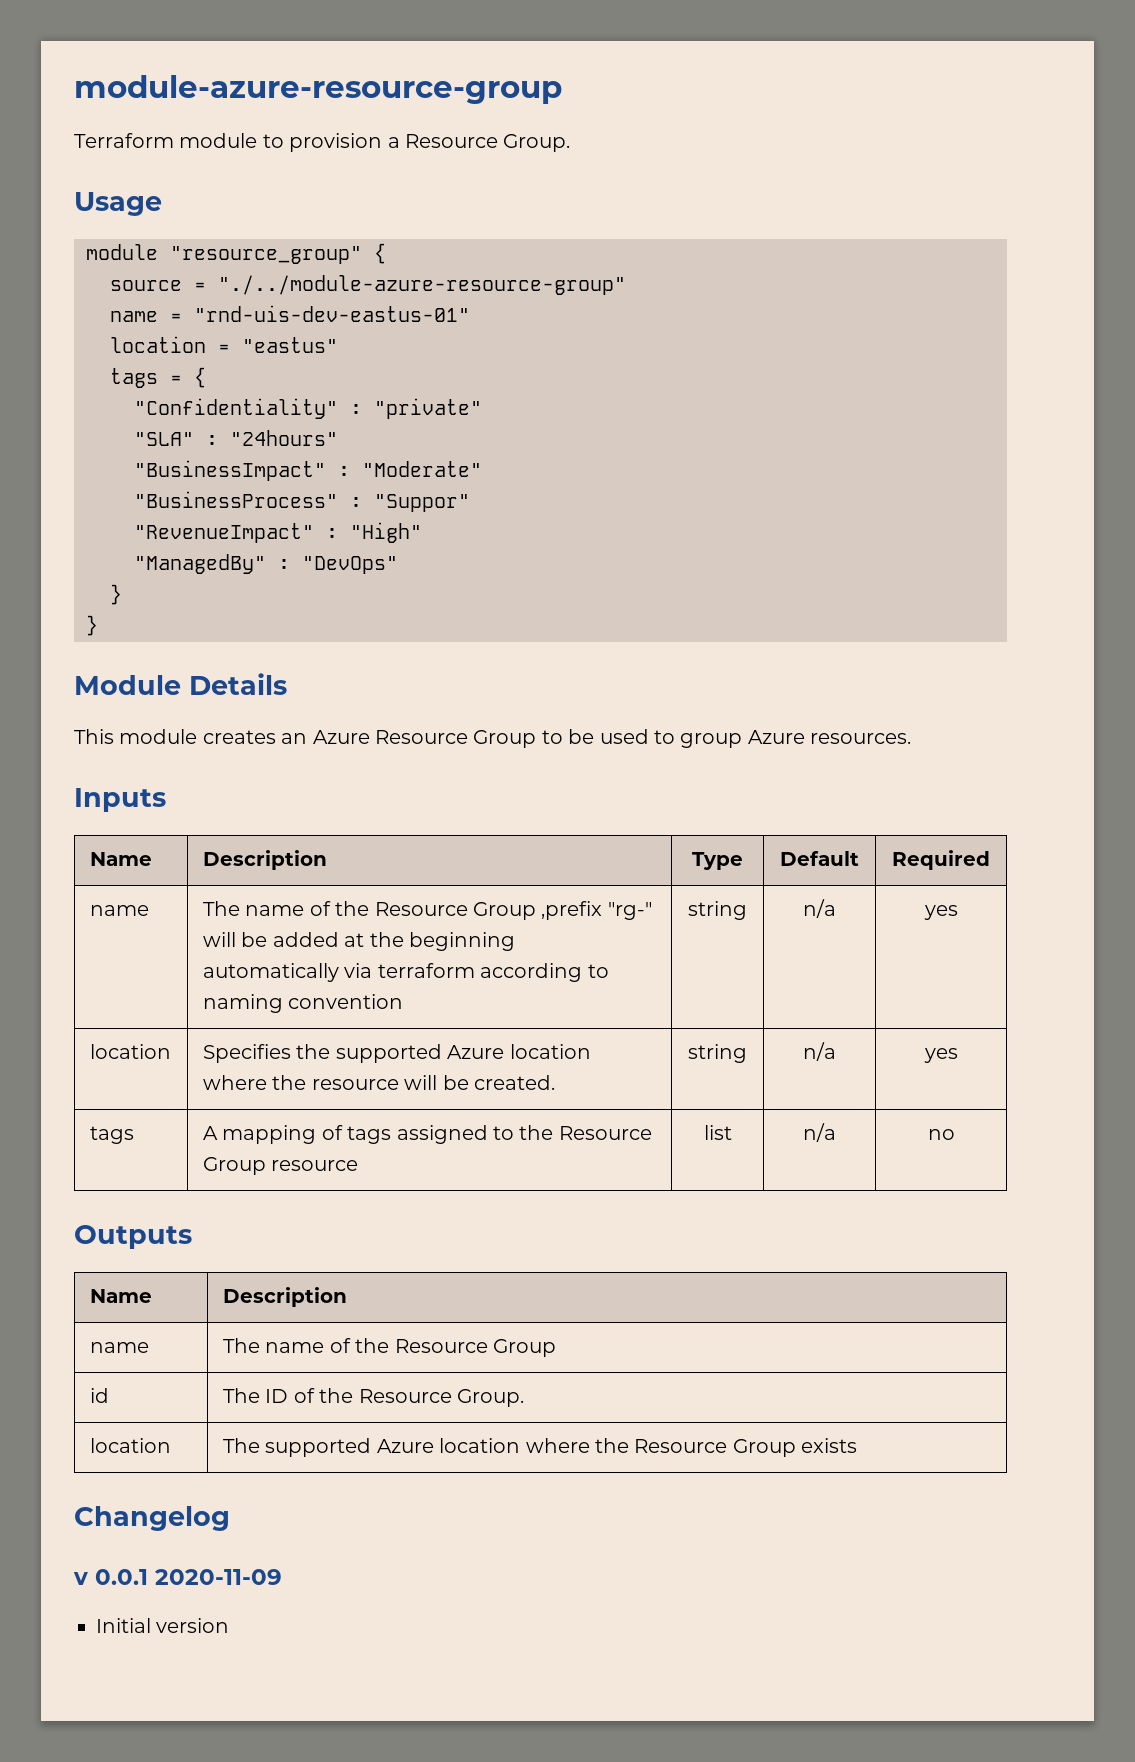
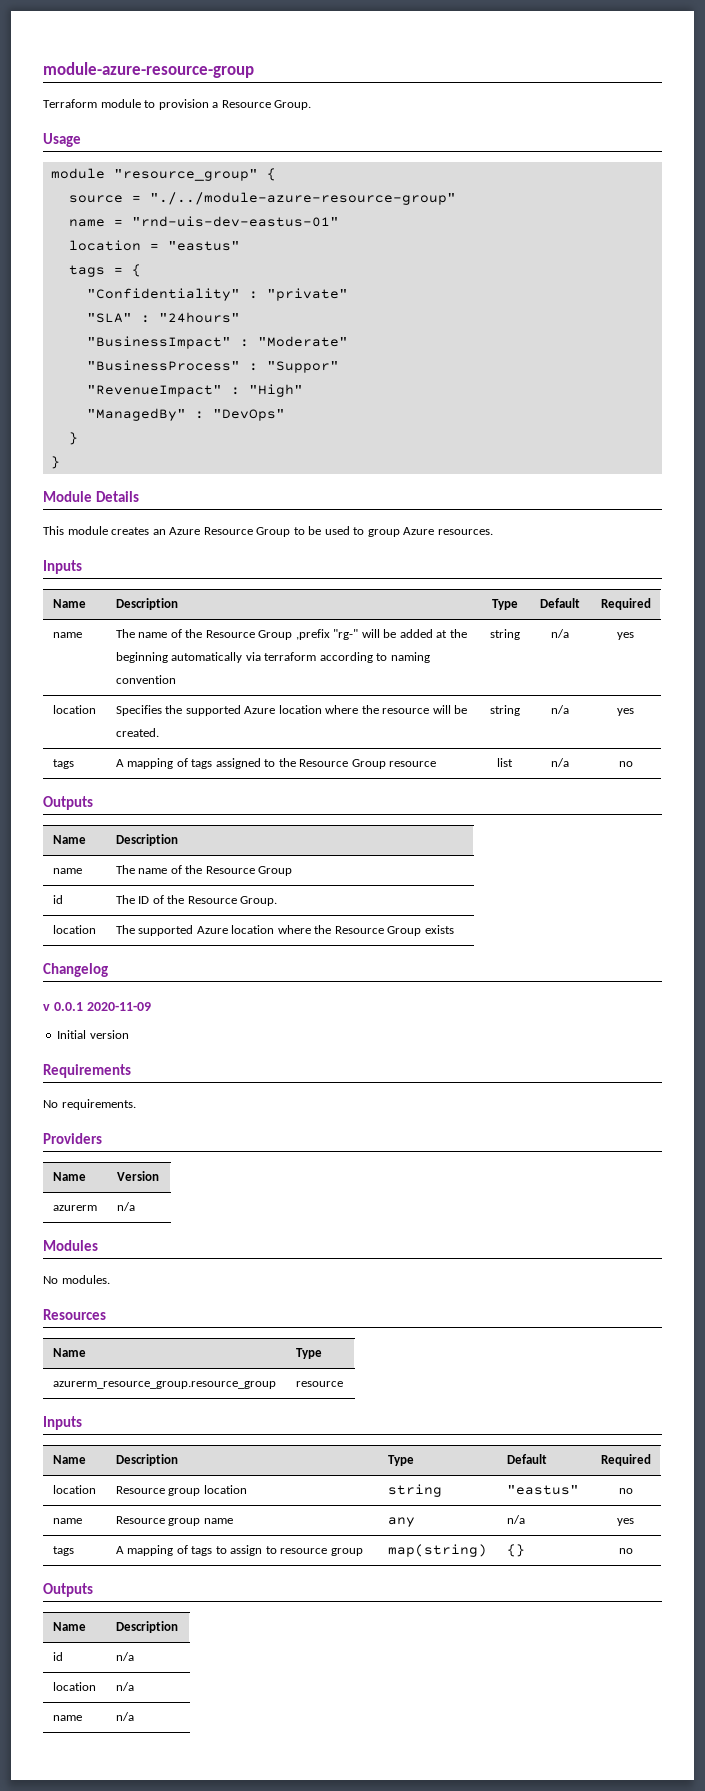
+ Requirements
+ No requirements.
+ Providers
+ Name | Version
+ azurerm | n/a
+ Modules
+ No modules.
+ Resources
+ Name | Type
+ azurerm_resource_group.resource_group | resource
+ Inputs
+ Name | Description | Type | Default | Required
+ location | Resource group location | string | "eastus" | no
+ name | Resource group name | any | n/a | yes
+ tags | A mapping of tags to assign to resource group | map(string) | {} | no
+ Outputs
+ Name | Description
+ id | n/a
+ location | n/a
+ name | n/a

